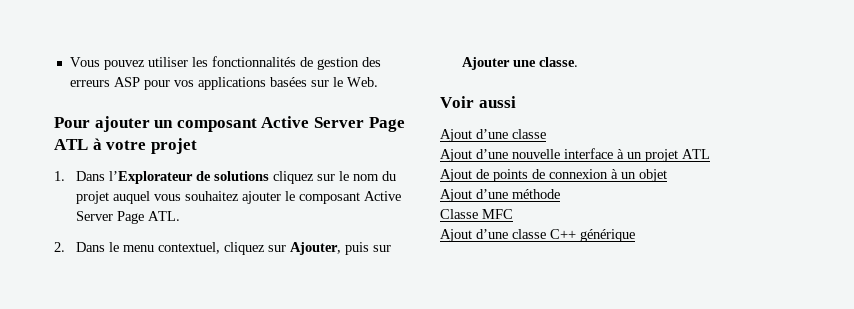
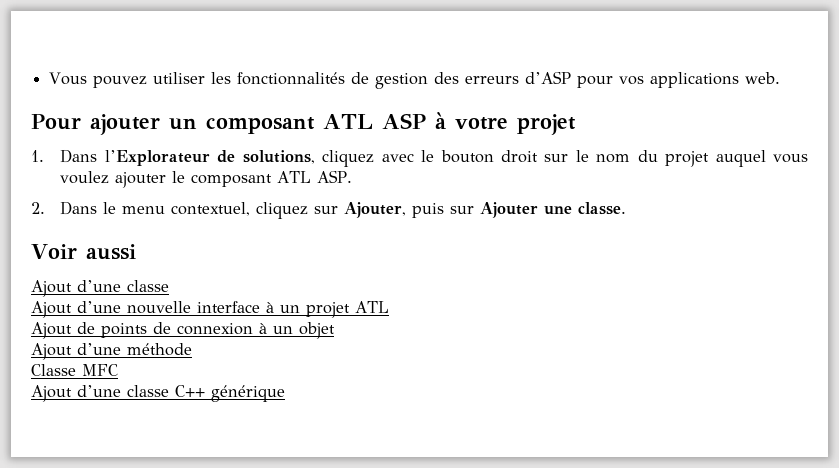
- Vous pouvez utiliser les fonctionnalités de gestion des erreurs ASP pour vos applications basées sur le Web.
+ Vous pouvez utiliser les fonctionnalités de gestion des erreurs d’ASP pour vos applications web.
- Pour ajouter un composant Active Server Page ATL à votre projet
+ Pour ajouter un composant ATL ASP à votre projet
- 1. Dans l’Explorateur de solutions cliquez sur le nom du projet auquel vous souhaitez ajouter le composant Active Server Page ATL.
+ 1. Dans l’Explorateur de solutions, cliquez avec le bouton droit sur le nom du projet auquel vous voulez ajouter le composant ATL ASP.

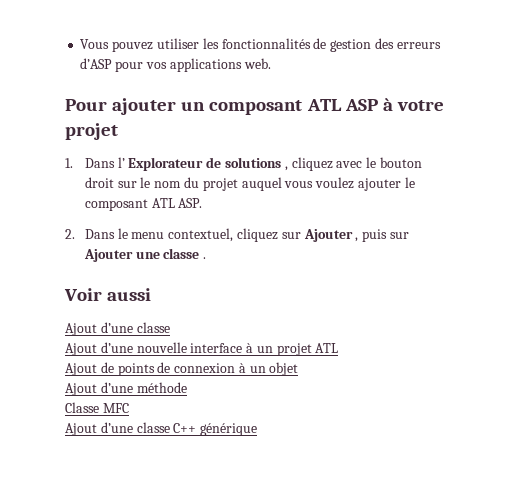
- 1. Dans l’Explorateur de solutions, cliquez avec le bouton droit sur le nom du projet auquel vous voulez ajouter le composant ATL ASP.
+ 1. Dans l’ Explorateur de solutions , cliquez avec le bouton droit sur le nom du projet auquel vous voulez ajouter le composant ATL ASP.
- 2. Dans le menu contextuel, cliquez sur Ajouter, puis sur Ajouter une classe.
+ 2. Dans le menu contextuel, cliquez sur Ajouter , puis sur Ajouter une classe .

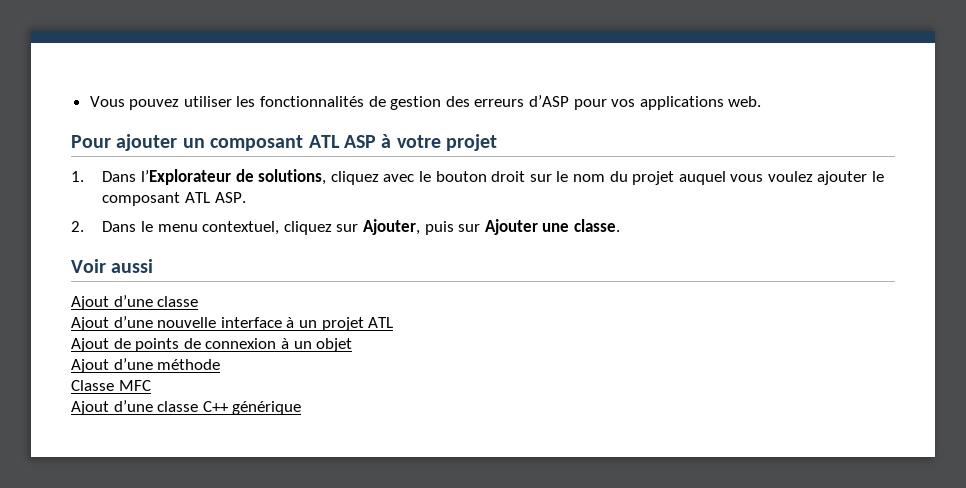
- 1. Dans l’ Explorateur de solutions , cliquez avec le bouton droit sur le nom du projet auquel vous voulez ajouter le composant ATL ASP.
+ 1. Dans l’Explorateur de solutions, cliquez avec le bouton droit sur le nom du projet auquel vous voulez ajouter le composant ATL ASP.
- 2. Dans le menu contextuel, cliquez sur Ajouter , puis sur Ajouter une classe .
+ 2. Dans le menu contextuel, cliquez sur Ajouter, puis sur Ajouter une classe.

